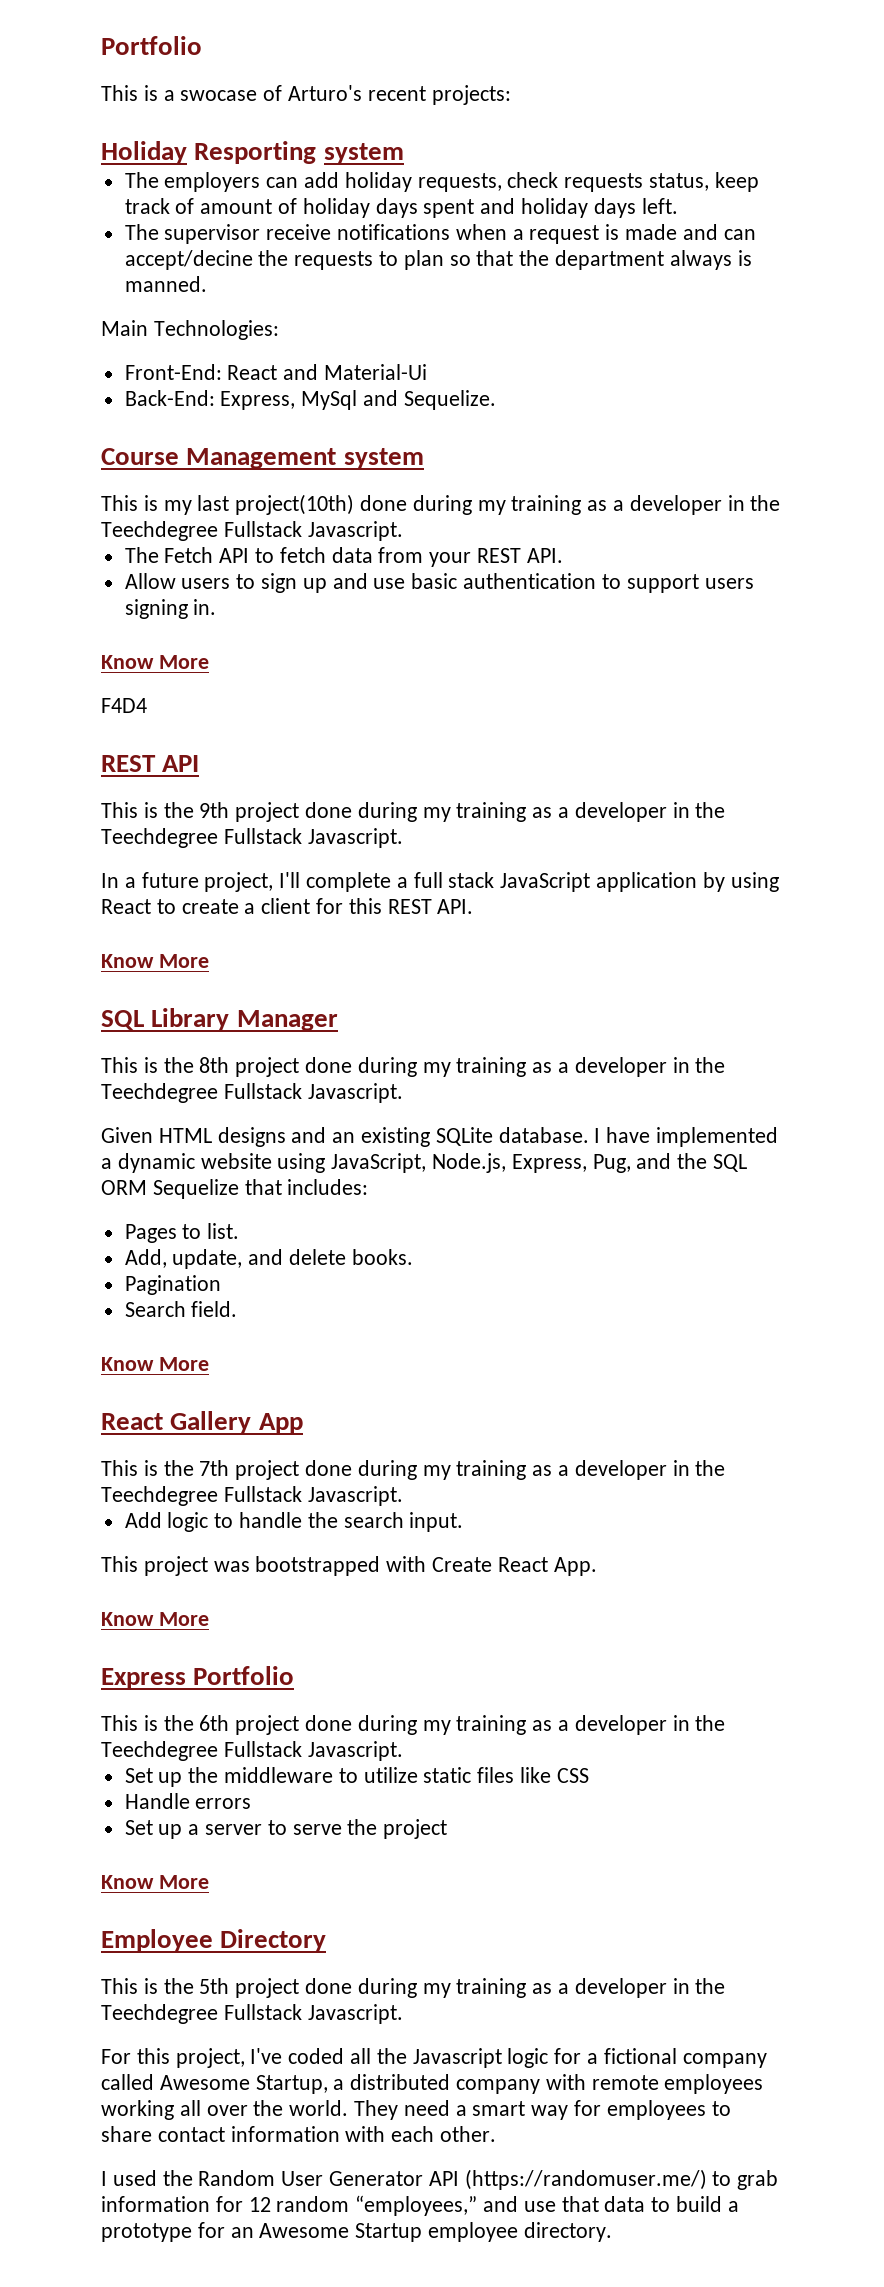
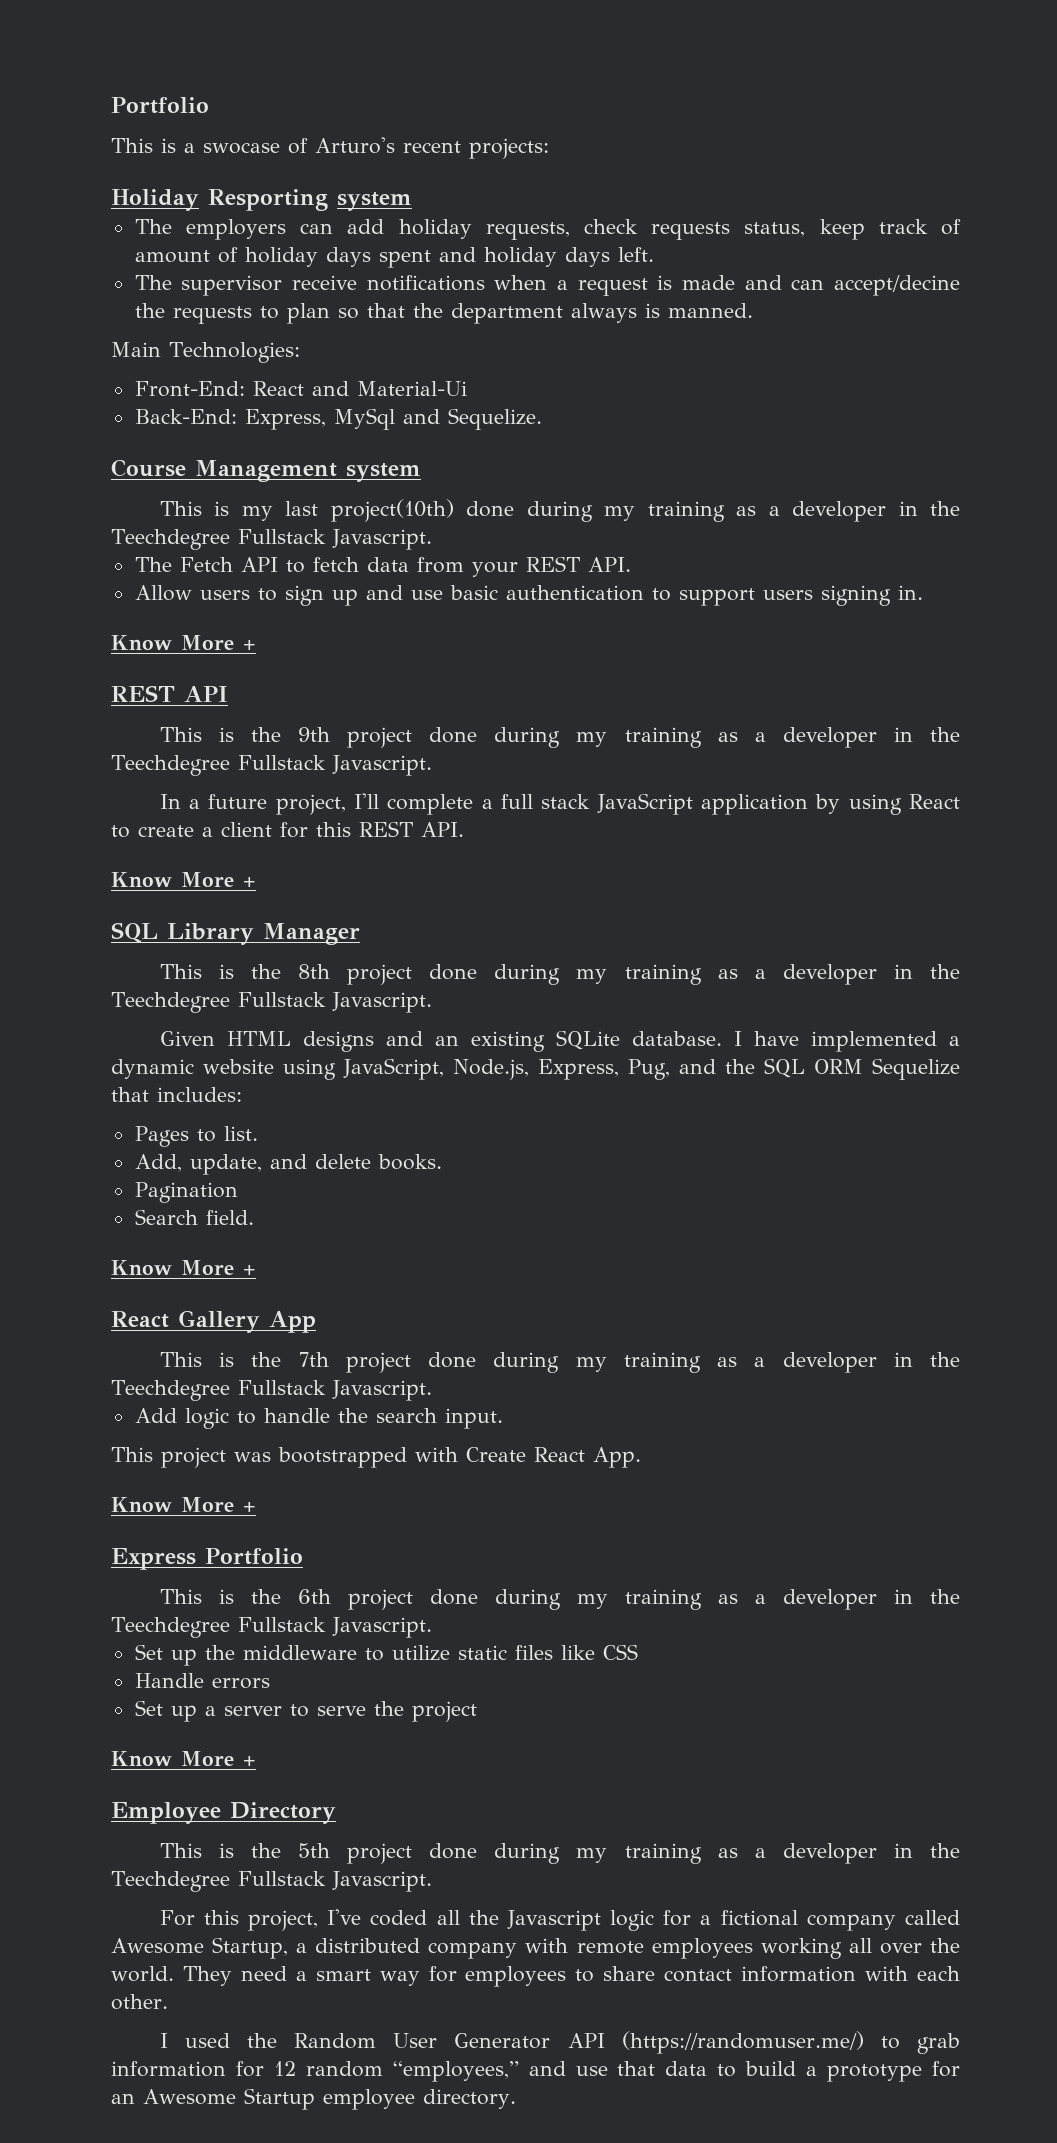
  Allow users to sign up and use basic authentication to support users signing in.
- Know More
- F4D4
+ Know More +
  In a future project, I'll complete a full stack JavaScript application by using React to create a client for this REST API.
- Know More
+ Know More +
  Search field.
- Know More
+ Know More +
  This project was bootstrapped with Create React App.
- Know More
+ Know More +
  Set up a server to serve the project
- Know More
+ Know More +

